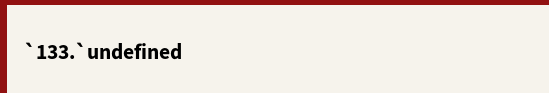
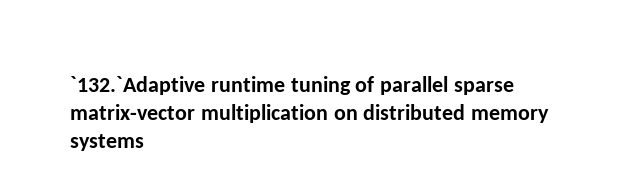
- `133.`undefined
+ `132.`Adaptive runtime tuning of parallel sparse matrix-vector multiplication on distributed memory systems

